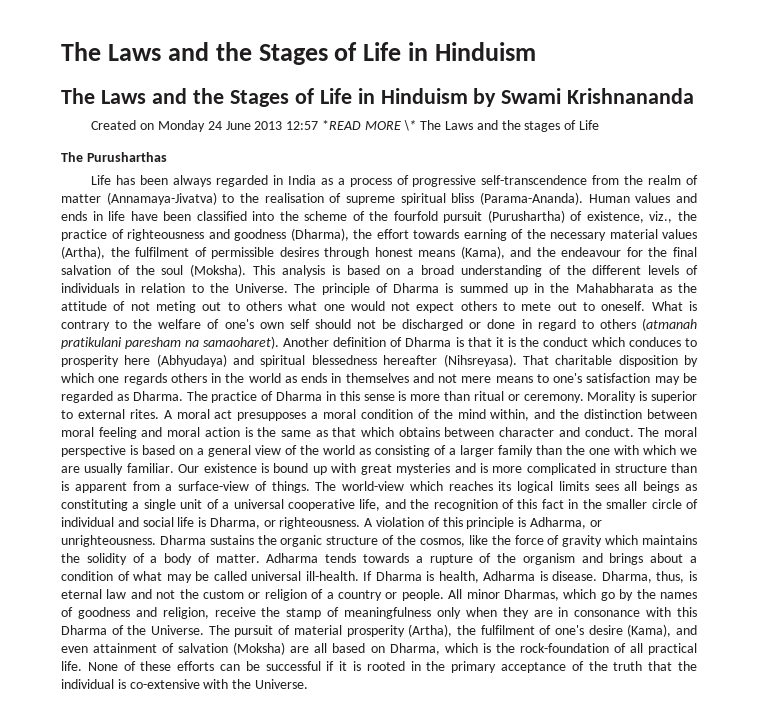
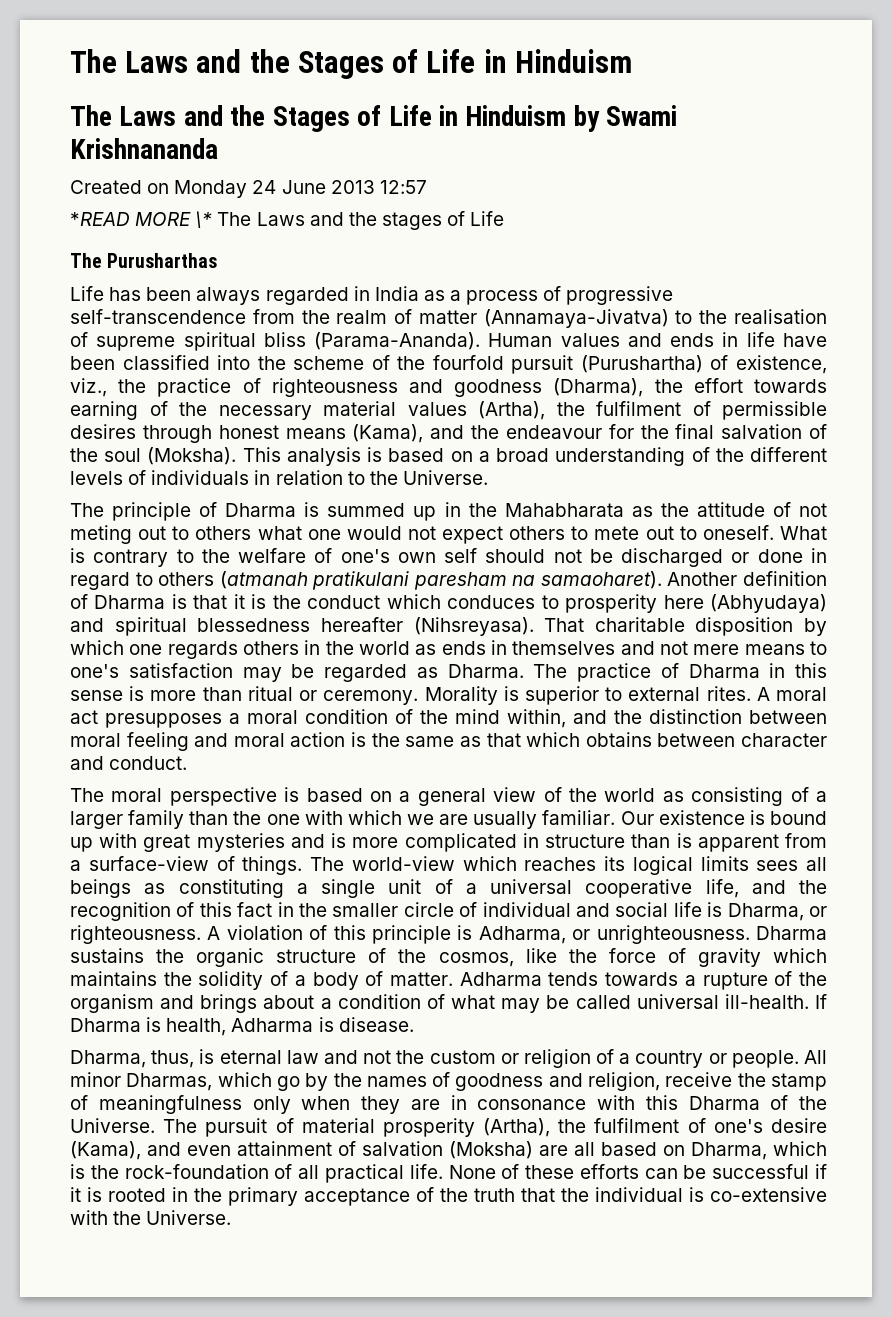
- Created on Monday 24 June 2013 12:57 *READ MORE \* The Laws and the stages of Life
+ Created on Monday 24 June 2013 12:57
+ *READ MORE \* The Laws and the stages of Life
- This analysis is based on a broad understanding of the different levels of individuals in relation to the Universe. The principle of Dharma is summed up in the Mahabharata as the attitude of not meting out to others what one would not expect others to mete out to oneself.
+ This analysis is based on a broad understanding of the different levels of individuals in relation to the Universe.
+ The principle of Dharma is summed up in the Mahabharata as the attitude of not meting out to others what one would not expect others to mete out to oneself.
- A moral act presupposes a moral condition of the mind within, and the distinction between moral feeling and moral action is the same as that which obtains between character and conduct. The moral perspective is based on a general view of the world as consisting of a larger family than the one with which we are usually familiar.
+ A moral act presupposes a moral condition of the mind within, and the distinction between moral feeling and moral action is the same as that which obtains between character and conduct.
+ The moral perspective is based on a general view of the world as consisting of a larger family than the one with which we are usually familiar.
- If Dharma is health, Adharma is disease. Dharma, thus, is eternal law and not the custom or religion of a country or people.
+ If Dharma is health, Adharma is disease.
+ Dharma, thus, is eternal law and not the custom or religion of a country or people.

